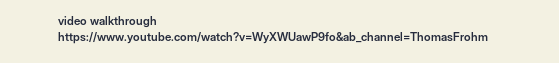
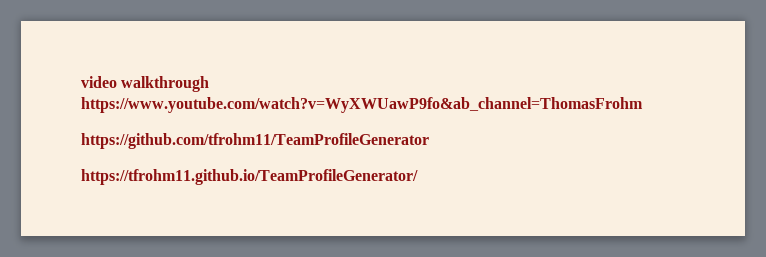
+ https://github.com/tfrohm11/TeamProfileGenerator
+ https://tfrohm11.github.io/TeamProfileGenerator/

